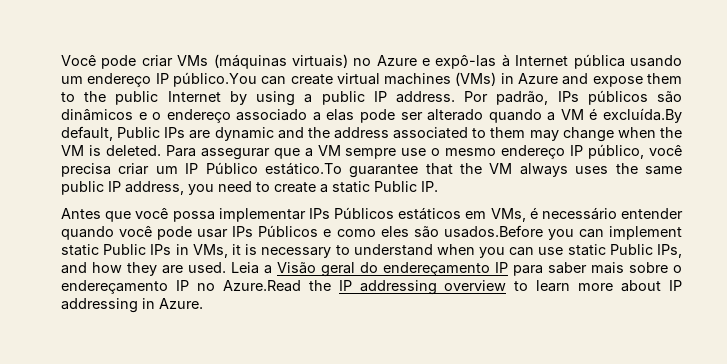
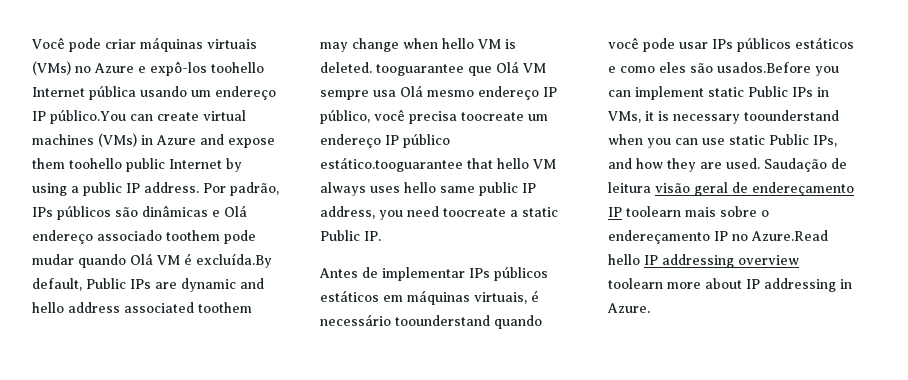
- Você pode criar VMs (máquinas virtuais) no Azure e expô-las à Internet pública usando um endereço IP público.You can create virtual machines (VMs) in Azure and expose them to the public Internet by using a public IP address.
+ Você pode criar máquinas virtuais (VMs) no Azure e expô-los toohello Internet pública usando um endereço IP público.You can create virtual machines (VMs) in Azure and expose them toohello public Internet by using a public IP address.
- Por padrão, IPs públicos são dinâmicos e o endereço associado a elas pode ser alterado quando a VM é excluída.By default, Public IPs are dynamic and the address associated to them may change when the VM is deleted. Para assegurar que a VM sempre use o mesmo endereço IP público, você precisa criar um IP Público estático.To guarantee that the VM always uses the same public IP address, you need to create a static Public IP.
+ Por padrão, IPs públicos são dinâmicas e Olá endereço associado toothem pode mudar quando Olá VM é excluída.By default, Public IPs are dynamic and hello address associated toothem may change when hello VM is deleted. tooguarantee que Olá VM sempre usa Olá mesmo endereço IP público, você precisa toocreate um endereço IP público estático.tooguarantee that hello VM always uses hello same public IP address, you need toocreate a static Public IP.
- Antes que você possa implementar IPs Públicos estáticos em VMs, é necessário entender quando você pode usar IPs Públicos e como eles são usados.Before you can implement static Public IPs in VMs, it is necessary to understand when you can use static Public IPs, and how they are used.
+ Antes de implementar IPs públicos estáticos em máquinas virtuais, é necessário toounderstand quando você pode usar IPs públicos estáticos e como eles são usados.Before you can implement static Public IPs in VMs, it is necessary toounderstand when you can use static Public IPs, and how they are used.
- Leia a Visão geral do endereçamento IP para saber mais sobre o endereçamento IP no Azure.Read the IP addressing overview to learn more about IP addressing in Azure.
+ Saudação de leitura visão geral de endereçamento IP toolearn mais sobre o endereçamento IP no Azure.Read hello IP addressing overview toolearn more about IP addressing in Azure.

